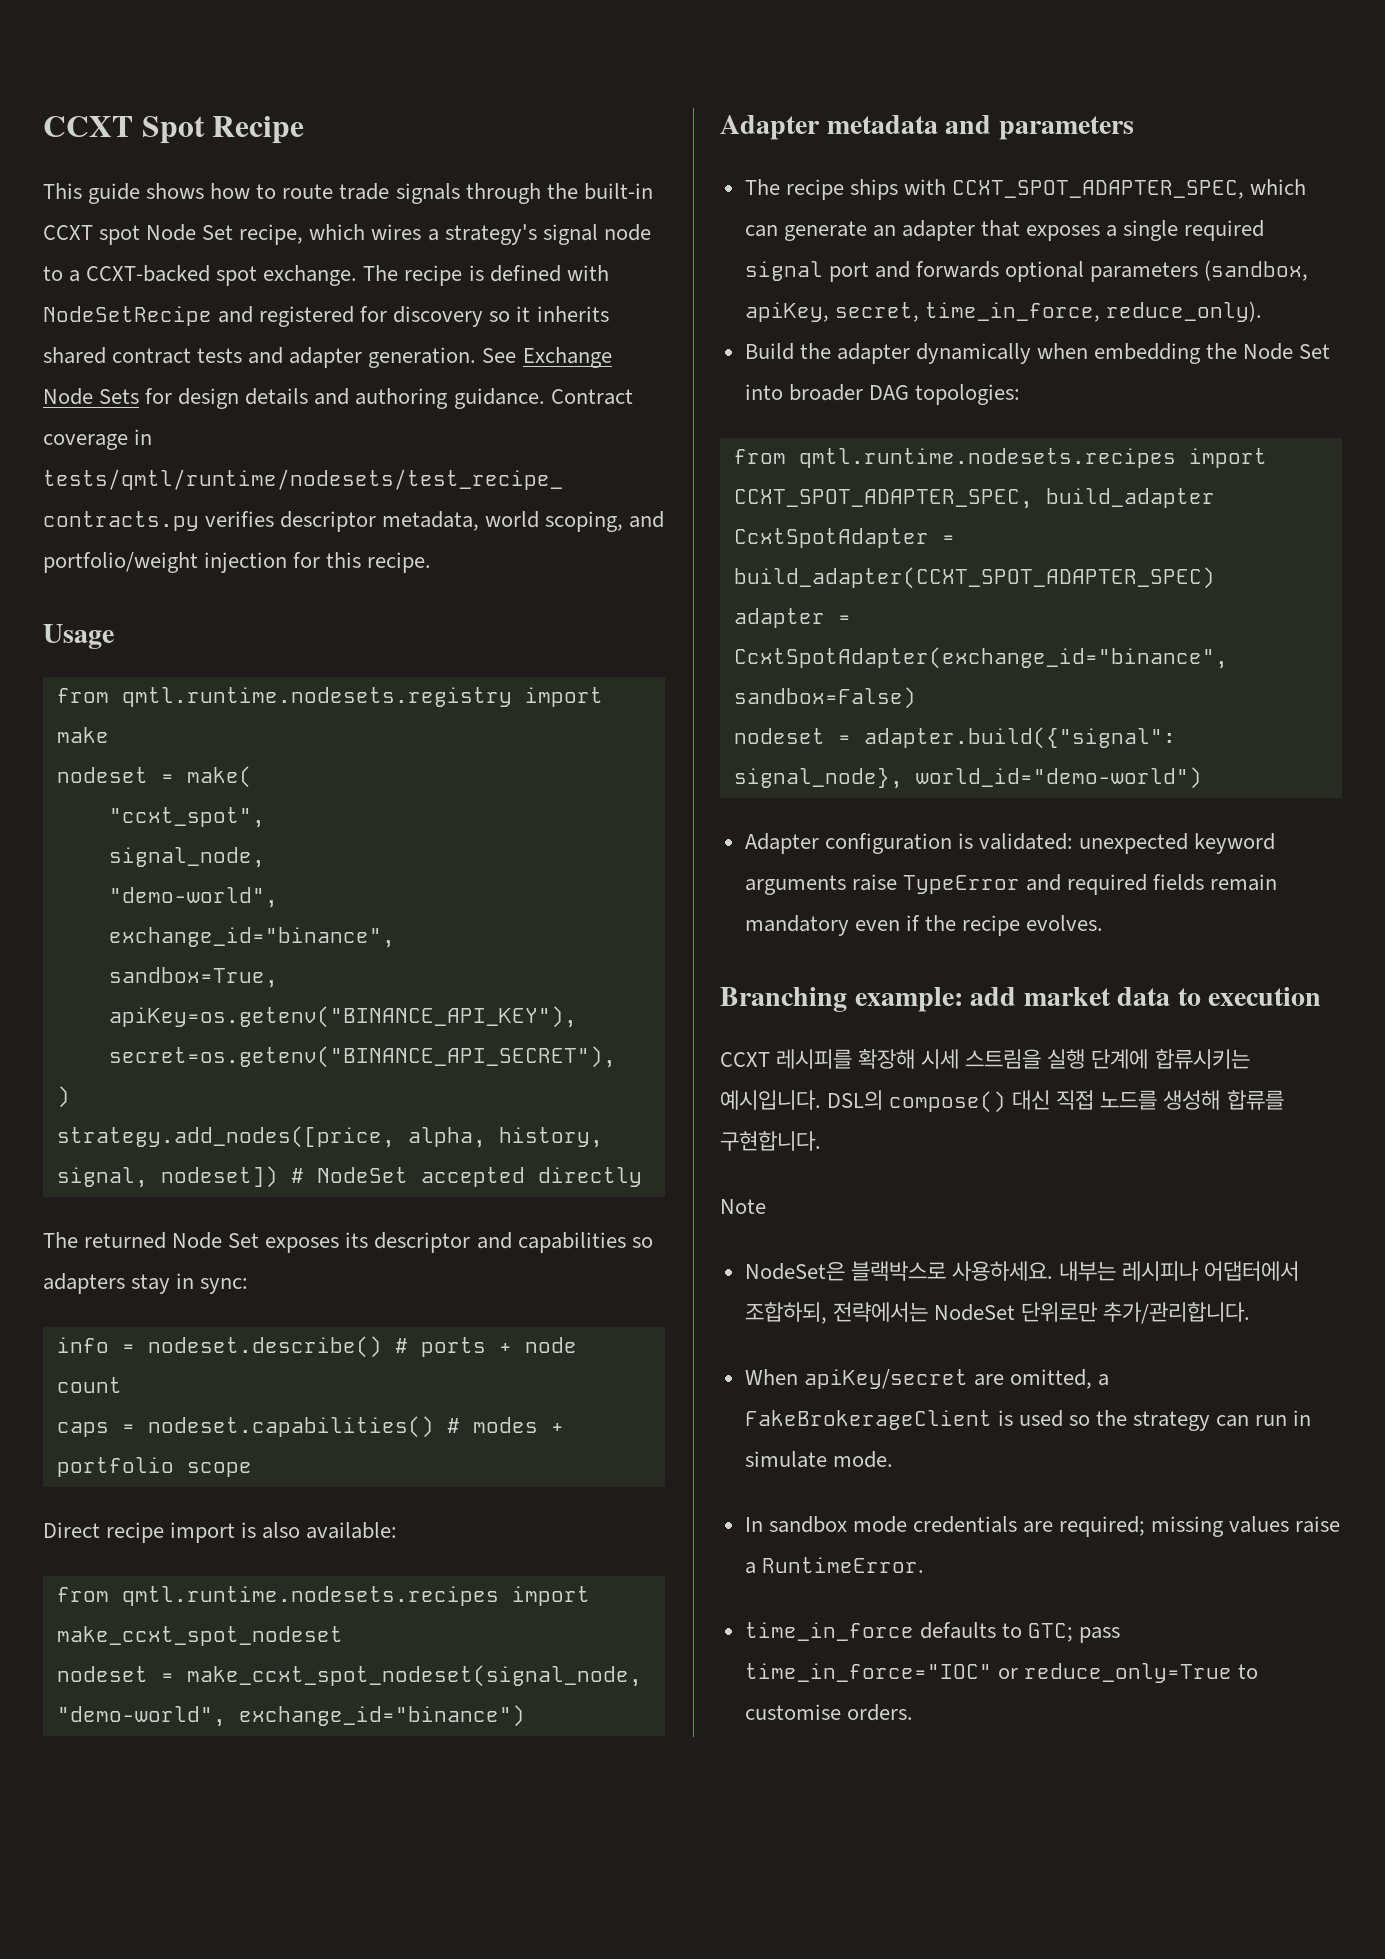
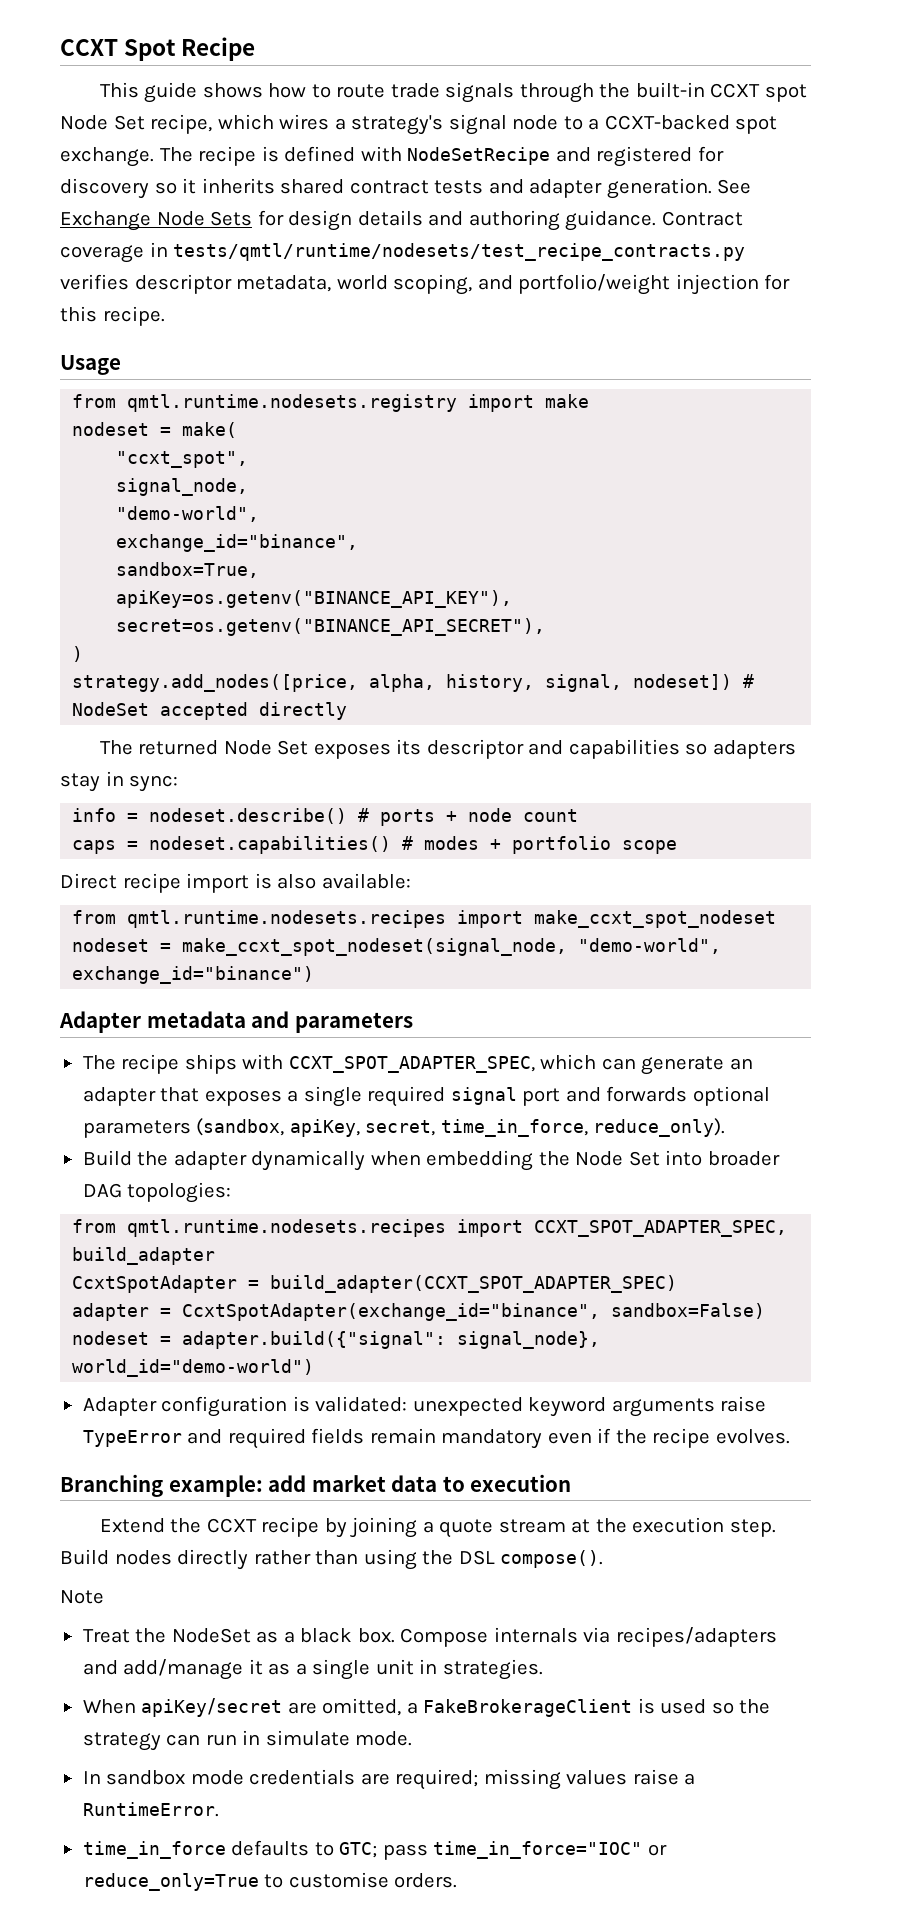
- CCXT 레시피를 확장해 시세 스트림을 실행 단계에 합류시키는 예시입니다. DSL의 compose() 대신 직접 노드를 생성해 합류를 구현합니다.
+ Extend the CCXT recipe by joining a quote stream at the execution step. Build nodes directly rather than using the DSL compose().
  Note
- NodeSet은 블랙박스로 사용하세요. 내부는 레시피나 어댑터에서 조합하되, 전략에서는 NodeSet 단위로만 추가/관리합니다.
+ Treat the NodeSet as a black box. Compose internals via recipes/adapters and add/manage it as a single unit in strategies.

